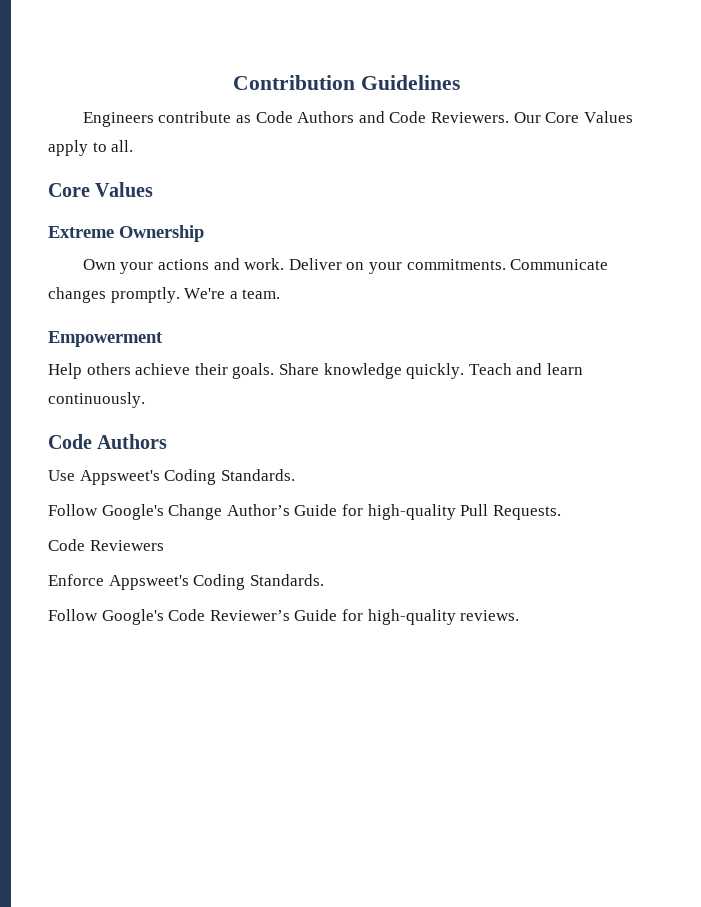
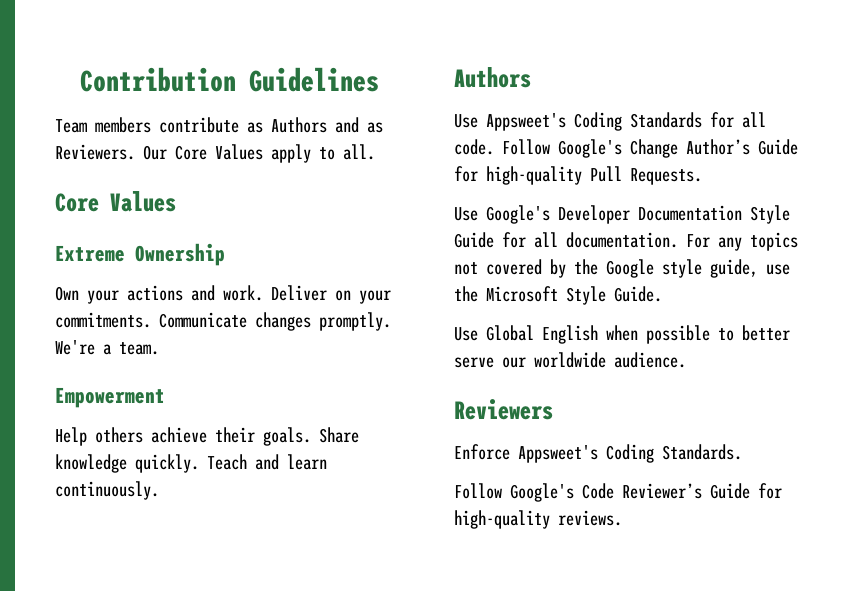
- Engineers contribute as Code Authors and Code Reviewers.
+ Team members contribute as Authors and as Reviewers.
  Teach and learn continuously.
- Code Authors
+ Authors
- Use Appsweet's Coding Standards.
- Follow Google's Change Author’s Guide for high-quality Pull Requests.
+ Use Appsweet's Coding Standards for all code. Follow Google's Change Author’s Guide for high-quality Pull Requests.
- Code Reviewers
+ Use Google's Developer Documentation Style Guide for all documentation. For any topics not covered by the Google style guide, use the Microsoft Style Guide.
+ Use Global English when possible to better serve our worldwide audience.
+ Reviewers

